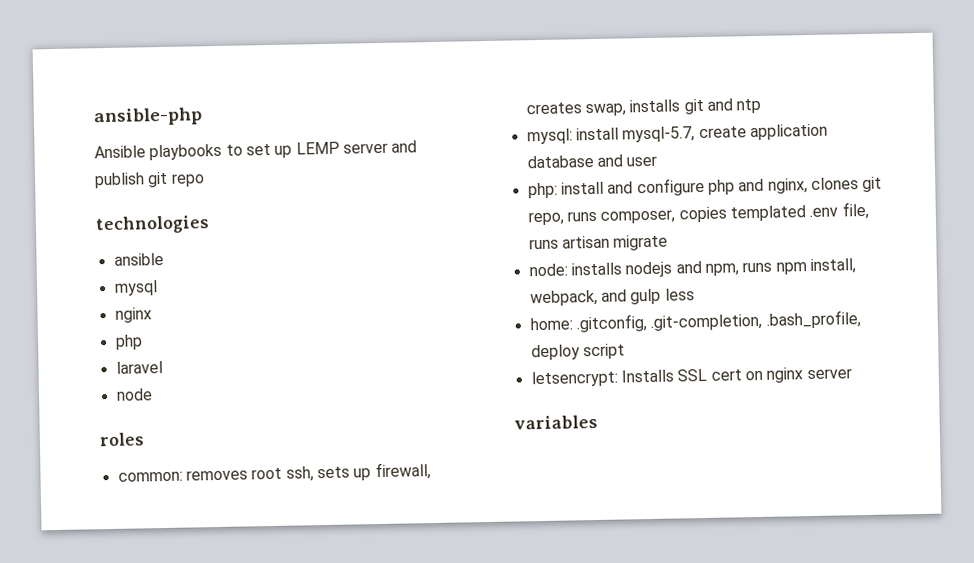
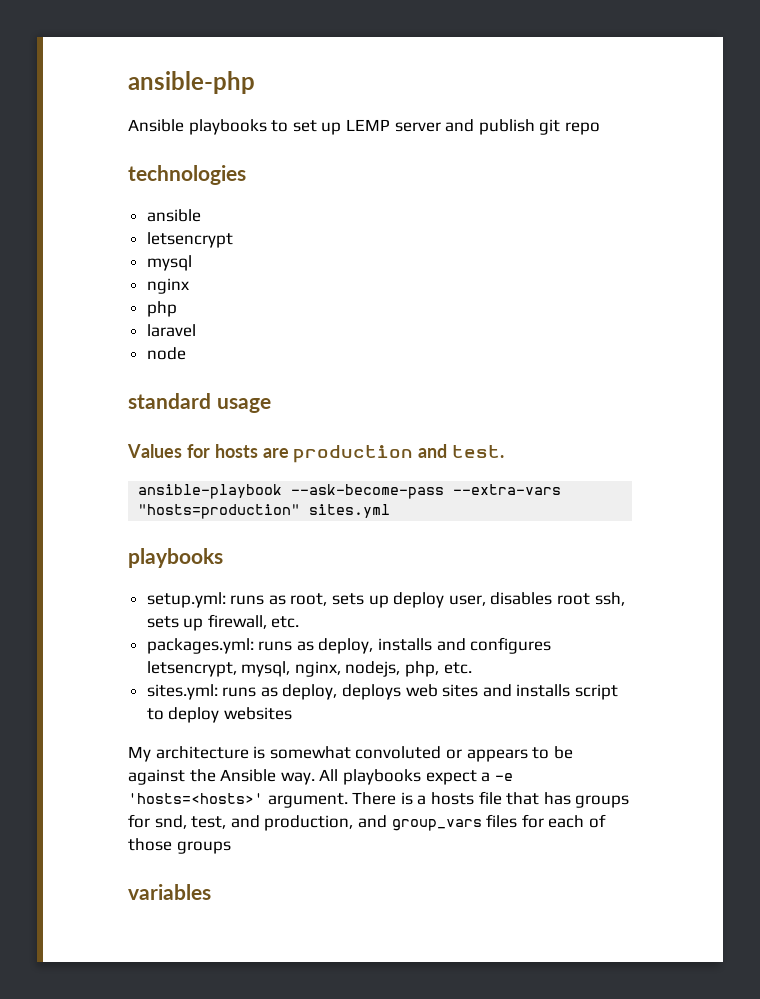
+ letsencrypt
- roles
- common: removes root ssh, sets up firewall, creates swap, installs git and ntp
- mysql: install mysql-5.7, create application database and user
- php: install and configure php and nginx, clones git repo, runs composer, copies templated .env file, runs artisan migrate
- node: installs nodejs and npm, runs npm install, webpack, and gulp less
- home: .gitconfig, .git-completion, .bash_profile, deploy script
- letsencrypt: Installs SSL cert on nginx server
+ standard usage
+ Values for hosts are production and test.
+ ansible-playbook --ask-become-pass --extra-vars "hosts=production" sites.yml
+ playbooks
+ setup.yml: runs as root, sets up deploy user, disables root ssh, sets up firewall, etc.
+ packages.yml: runs as deploy, installs and configures letsencrypt, mysql, nginx, nodejs, php, etc.
+ sites.yml: runs as deploy, deploys web sites and installs script to deploy websites
+ My architecture is somewhat convoluted or appears to be against the Ansible way. All playbooks expect a -e 'hosts=<hosts>' argument. There is a hosts file that has groups for snd, test, and production, and group_vars files for each of those groups

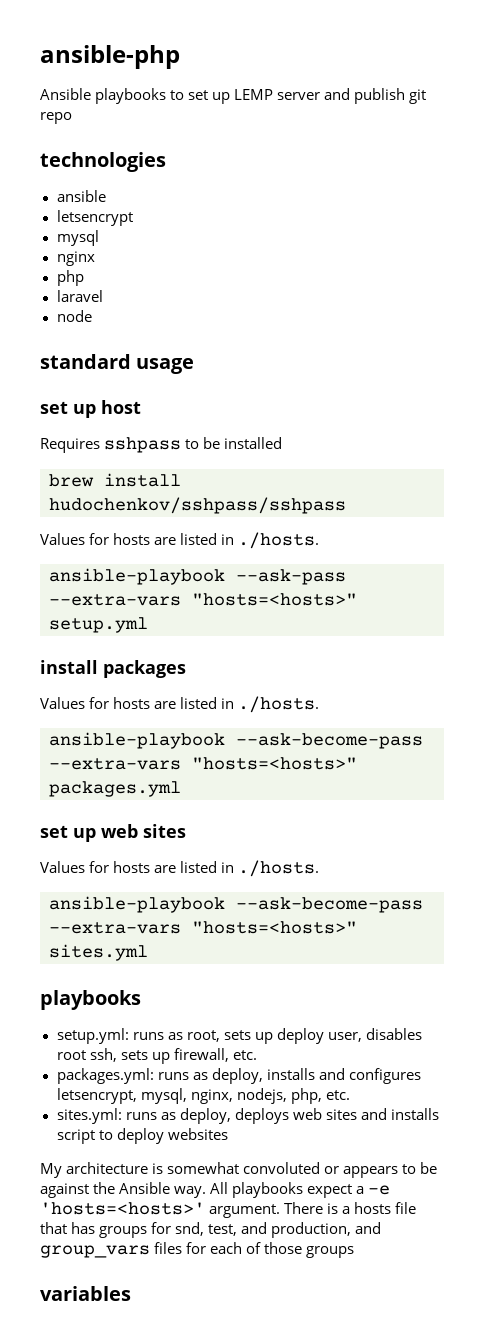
- Values for hosts are production and test.
- ansible-playbook --ask-become-pass --extra-vars "hosts=production" sites.yml
+ set up host
+ Requires sshpass to be installed
+ brew install hudochenkov/sshpass/sshpass
+ Values for hosts are listed in ./hosts.
+ ansible-playbook --ask-pass --extra-vars "hosts=<hosts>" setup.yml
+ install packages
+ Values for hosts are listed in ./hosts.
+ ansible-playbook --ask-become-pass --extra-vars "hosts=<hosts>" packages.yml
+ set up web sites
+ Values for hosts are listed in ./hosts.
+ ansible-playbook --ask-become-pass --extra-vars "hosts=<hosts>" sites.yml

